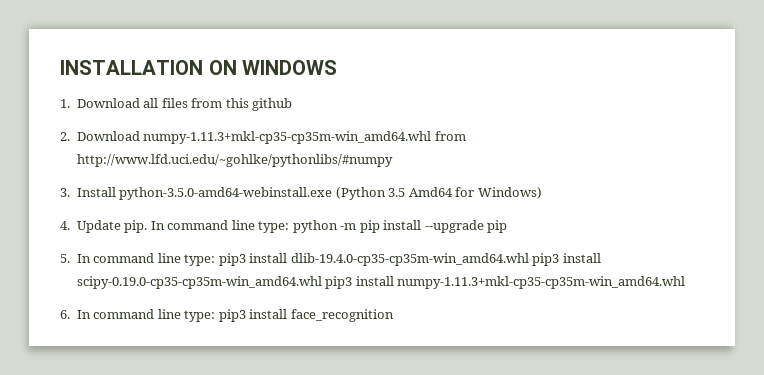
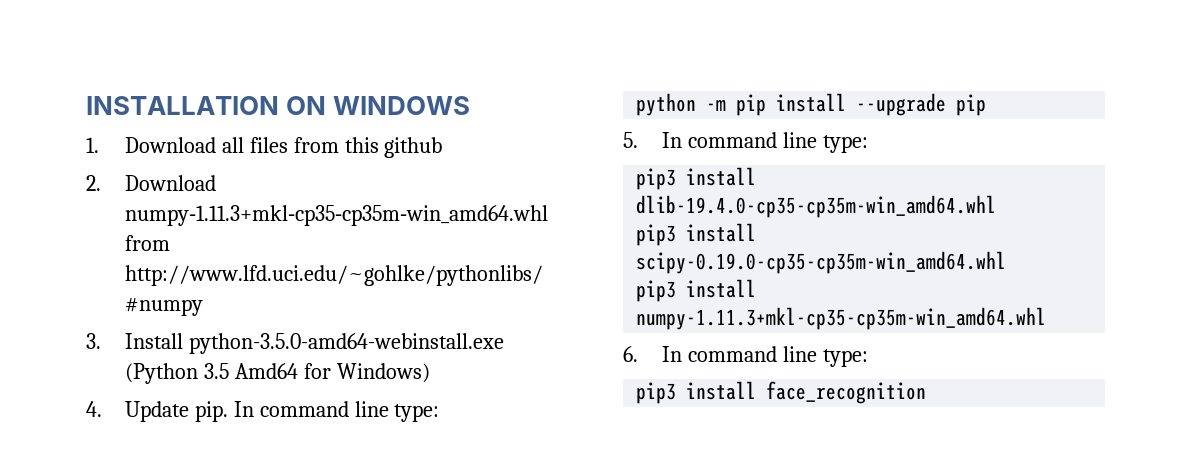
- 4. Update pip. In command line type: python -m pip install --upgrade pip
+ 4. Update pip. In command line type:
+ python -m pip install --upgrade pip
- 5. In command line type: pip3 install dlib-19.4.0-cp35-cp35m-win_amd64.whl pip3 install scipy-0.19.0-cp35-cp35m-win_amd64.whl pip3 install numpy-1.11.3+mkl-cp35-cp35m-win_amd64.whl
+ 5. In command line type:
+ pip3 install dlib-19.4.0-cp35-cp35m-win_amd64.whl
+ pip3 install scipy-0.19.0-cp35-cp35m-win_amd64.whl
+ pip3 install numpy-1.11.3+mkl-cp35-cp35m-win_amd64.whl
- 6. In command line type: pip3 install face_recognition
+ 6. In command line type:
+ pip3 install face_recognition

